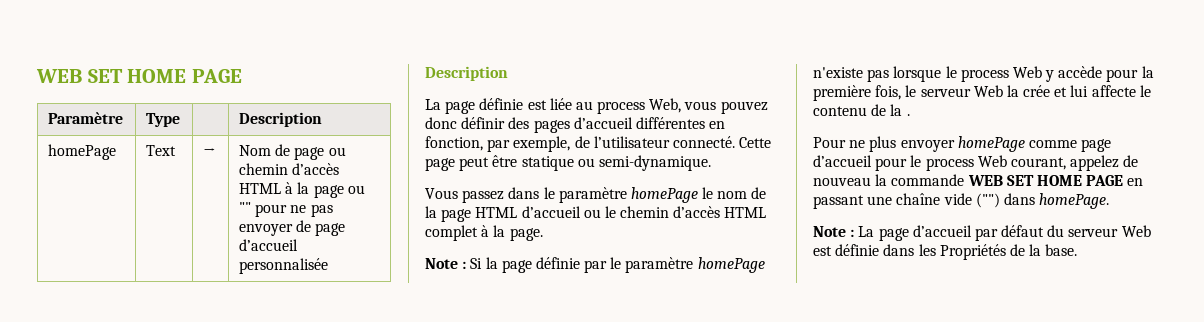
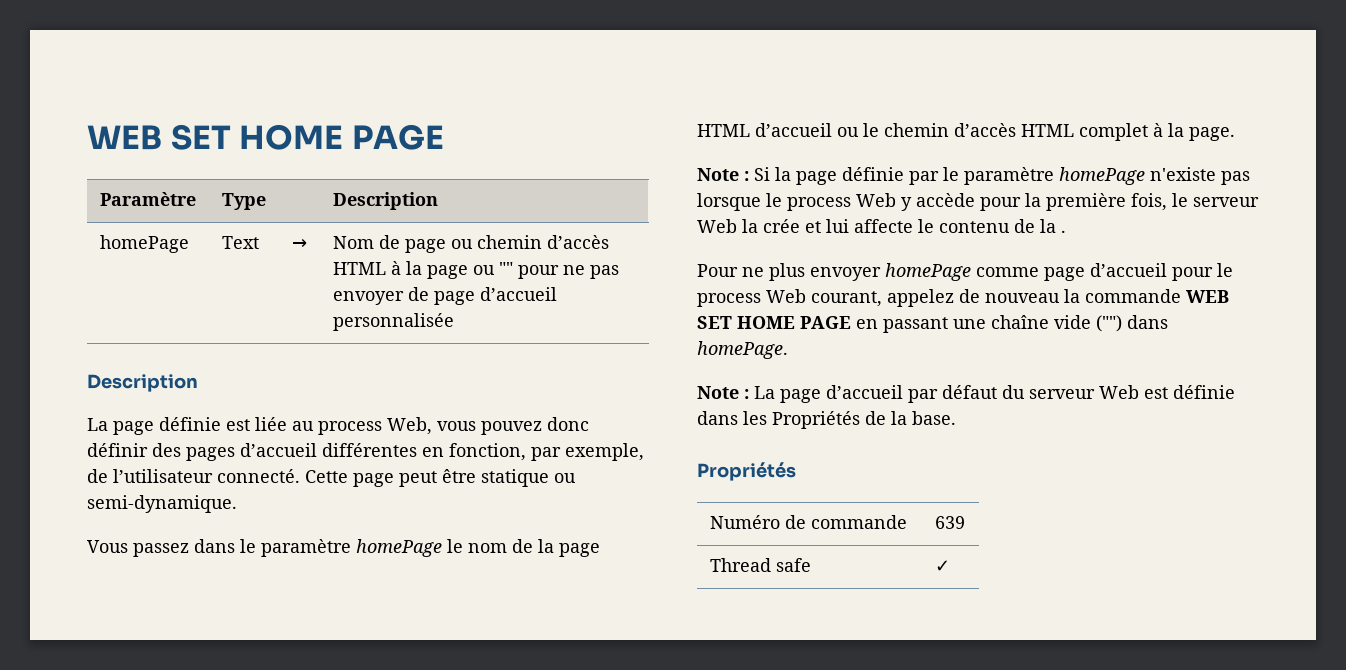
  Note : La page d’accueil par défaut du serveur Web est définie dans les Propriétés de la base.
+ Propriétés
+ Numéro de commande | 639
+ Thread safe | ✓

